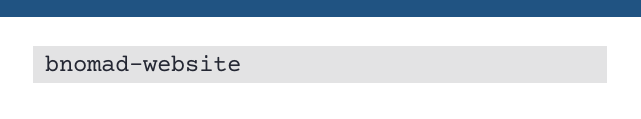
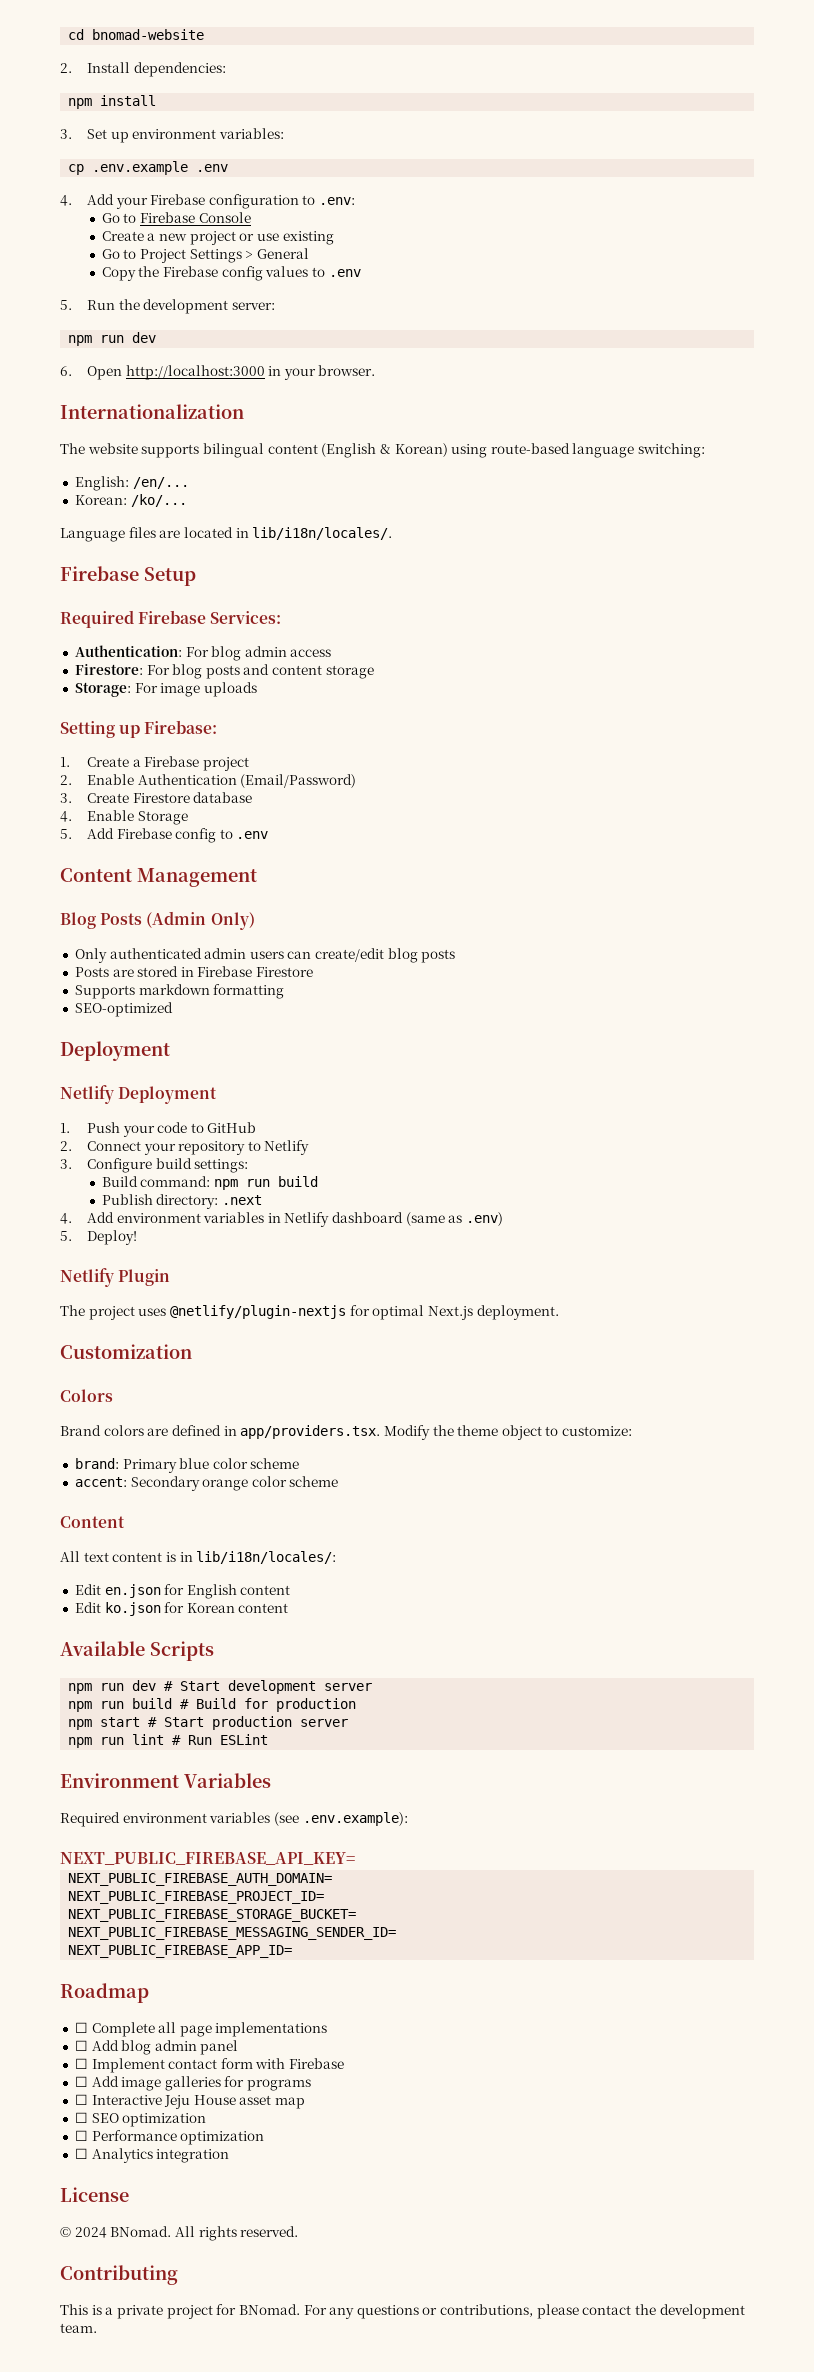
- bnomad-website
+ cd bnomad-website
+ 2. Install dependencies:
+ npm install
+ 3. Set up environment variables:
+ cp .env.example .env
+ 4. Add your Firebase configuration to .env:
+ Go to Firebase Console
+ Create a new project or use existing
+ Go to Project Settings > General
+ Copy the Firebase config values to .env
+ 5. Run the development server:
+ npm run dev
+ 6. Open http://localhost:3000 in your browser.
+ Internationalization
+ The website supports bilingual content (English & Korean) using route-based language switching:
+ English: /en/...
+ Korean: /ko/...
+ Language files are located in lib/i18n/locales/.
+ Firebase Setup
+ Required Firebase Services:
+ Authentication: For blog admin access
+ Firestore: For blog posts and content storage
+ Storage: For image uploads
+ Setting up Firebase:
+ 1. Create a Firebase project
+ 2. Enable Authentication (Email/Password)
+ 3. Create Firestore database
+ 4. Enable Storage
+ 5. Add Firebase config to .env
+ Content Management
+ Blog Posts (Admin Only)
+ Only authenticated admin users can create/edit blog posts
+ Posts are stored in Firebase Firestore
+ Supports markdown formatting
+ SEO-optimized
+ Deployment
+ Netlify Deployment
+ 1. Push your code to GitHub
+ 2. Connect your repository to Netlify
+ 3. Configure build settings:
+ Build command: npm run build
+ Publish directory: .next
+ 4. Add environment variables in Netlify dashboard (same as .env)
+ 5. Deploy!
+ Netlify Plugin
+ The project uses @netlify/plugin-nextjs for optimal Next.js deployment.
+ Customization
+ Colors
+ Brand colors are defined in app/providers.tsx. Modify the theme object to customize:
+ brand: Primary blue color scheme
+ accent: Secondary orange color scheme
+ Content
+ All text content is in lib/i18n/locales/:
+ Edit en.json for English content
+ Edit ko.json for Korean content
+ Available Scripts
+ npm run dev # Start development server
+ npm run build # Build for production
+ npm start # Start production server
+ npm run lint # Run ESLint
+ Environment Variables
+ Required environment variables (see .env.example):
+ NEXT_PUBLIC_FIREBASE_API_KEY=
+ NEXT_PUBLIC_FIREBASE_AUTH_DOMAIN=
+ NEXT_PUBLIC_FIREBASE_PROJECT_ID=
+ NEXT_PUBLIC_FIREBASE_STORAGE_BUCKET=
+ NEXT_PUBLIC_FIREBASE_MESSAGING_SENDER_ID=
+ NEXT_PUBLIC_FIREBASE_APP_ID=
+ Roadmap
+ ☐ Complete all page implementations
+ ☐ Add blog admin panel
+ ☐ Implement contact form with Firebase
+ ☐ Add image galleries for programs
+ ☐ Interactive Jeju House asset map
+ ☐ SEO optimization
+ ☐ Performance optimization
+ ☐ Analytics integration
+ License
+ © 2024 BNomad. All rights reserved.
+ Contributing
+ This is a private project for BNomad. For any questions or contributions, please contact the development team.

